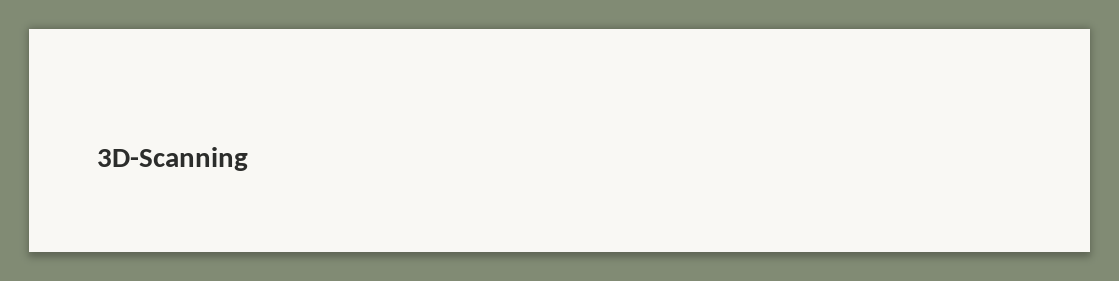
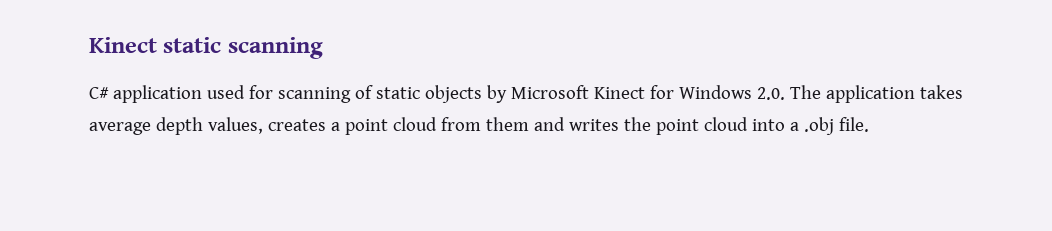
- 3D-Scanning
+ Kinect static scanning
+ C# application used for scanning of static objects by Microsoft Kinect for Windows 2.0. The application takes average depth values, creates a point cloud from them and writes the point cloud into a .obj file.

